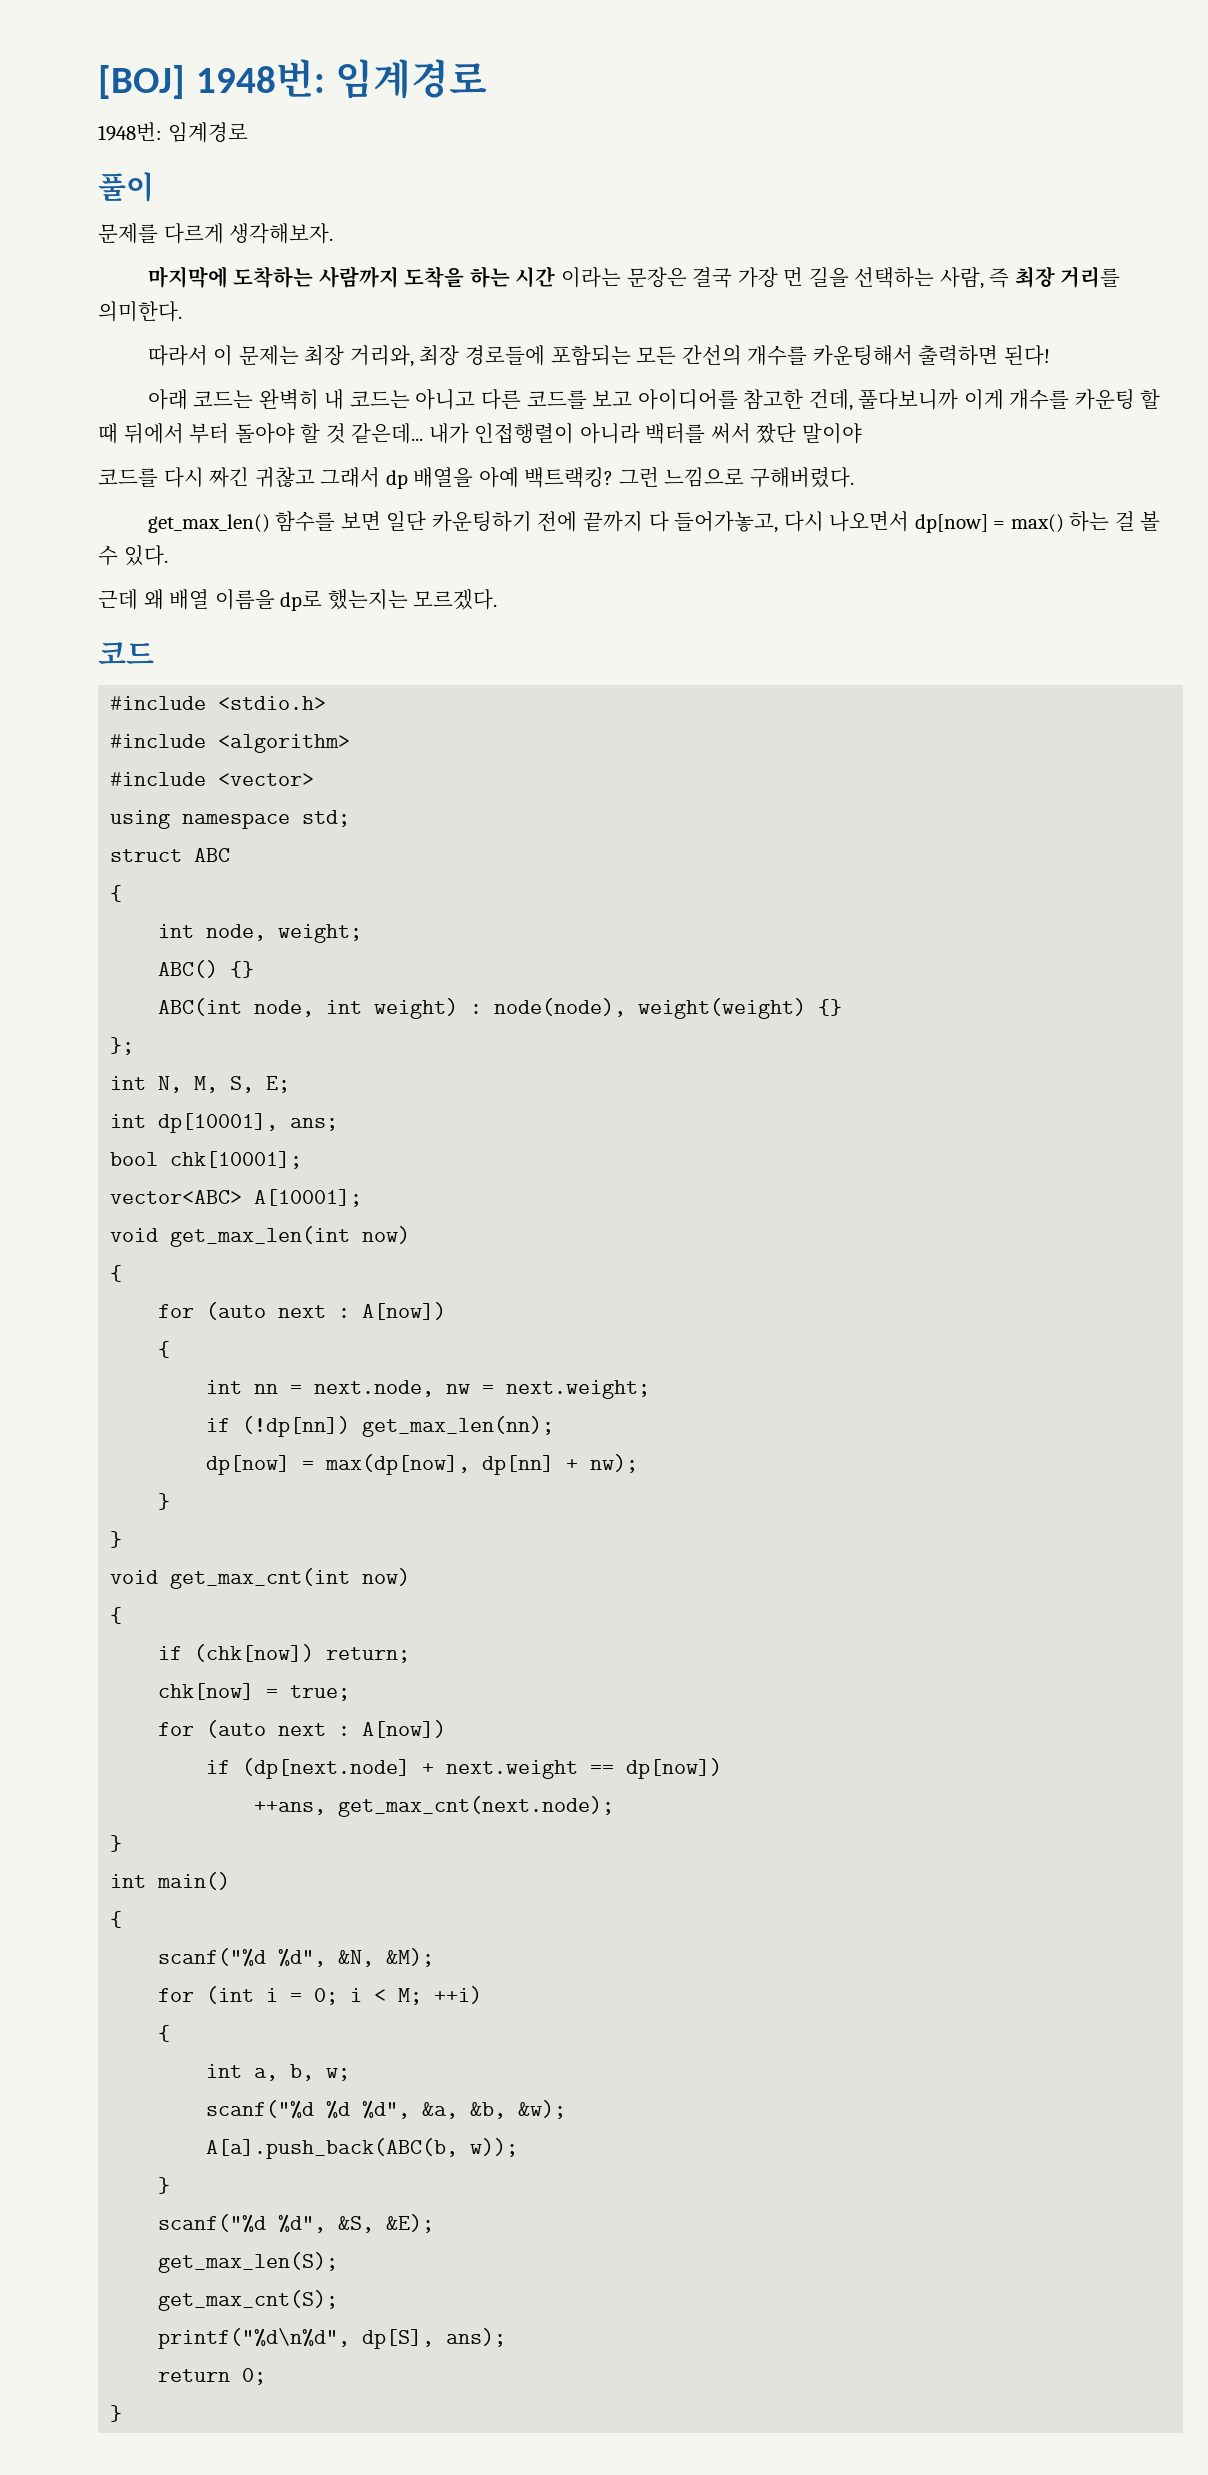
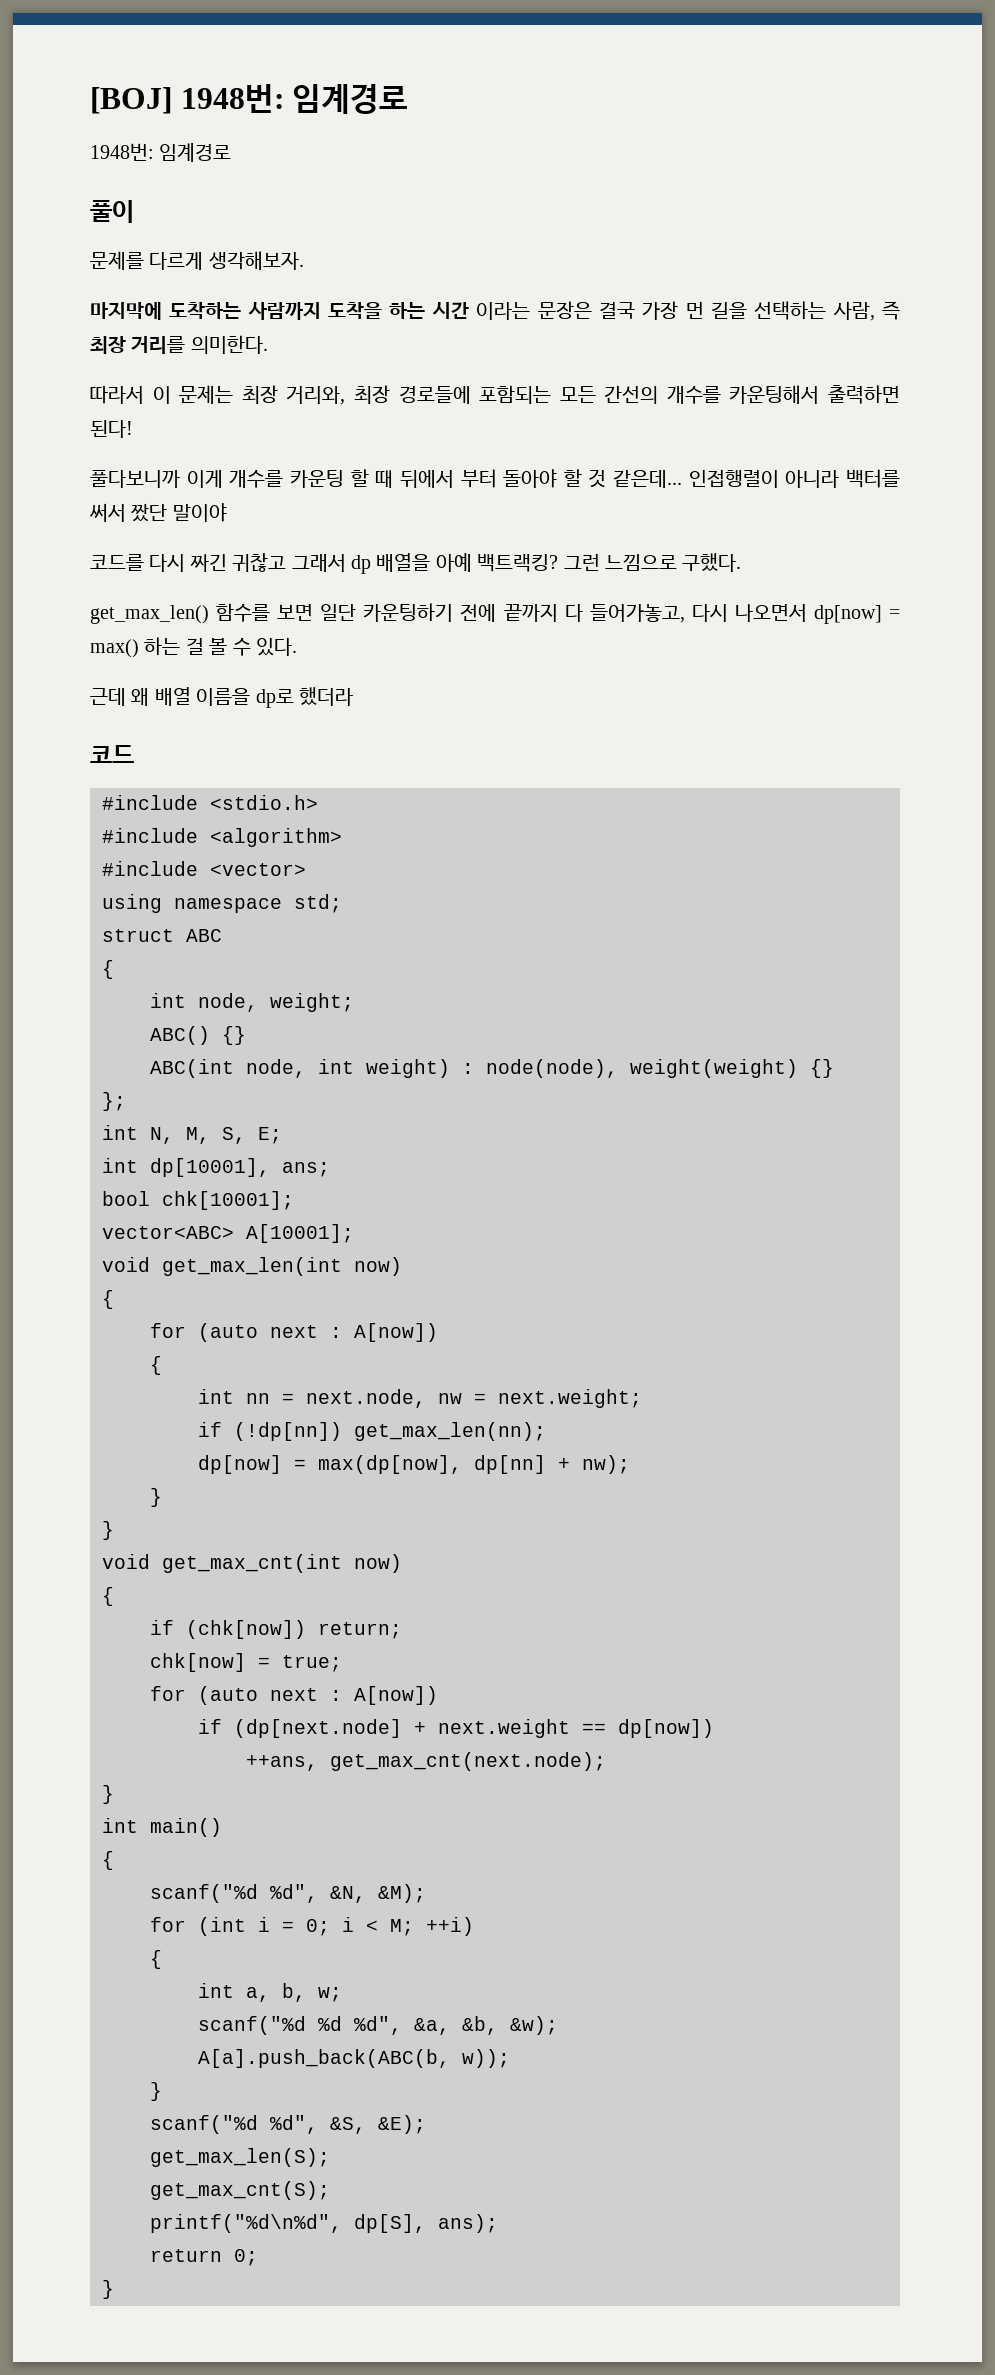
- 아래 코드는 완벽히 내 코드는 아니고 다른 코드를 보고 아이디어를 참고한 건데, 풀다보니까 이게 개수를 카운팅 할 때 뒤에서 부터 돌아야 할 것 같은데...
+ 풀다보니까 이게 개수를 카운팅 할 때 뒤에서 부터 돌아야 할 것 같은데...
- 내가 인접행렬이 아니라 백터를 써서 짰단 말이야
+ 인접행렬이 아니라 백터를 써서 짰단 말이야
- 그런 느낌으로 구해버렸다.
+ 그런 느낌으로 구했다.
- 근데 왜 배열 이름을 dp로 했는지는 모르겠다.
+ 근데 왜 배열 이름을 dp로 했더라

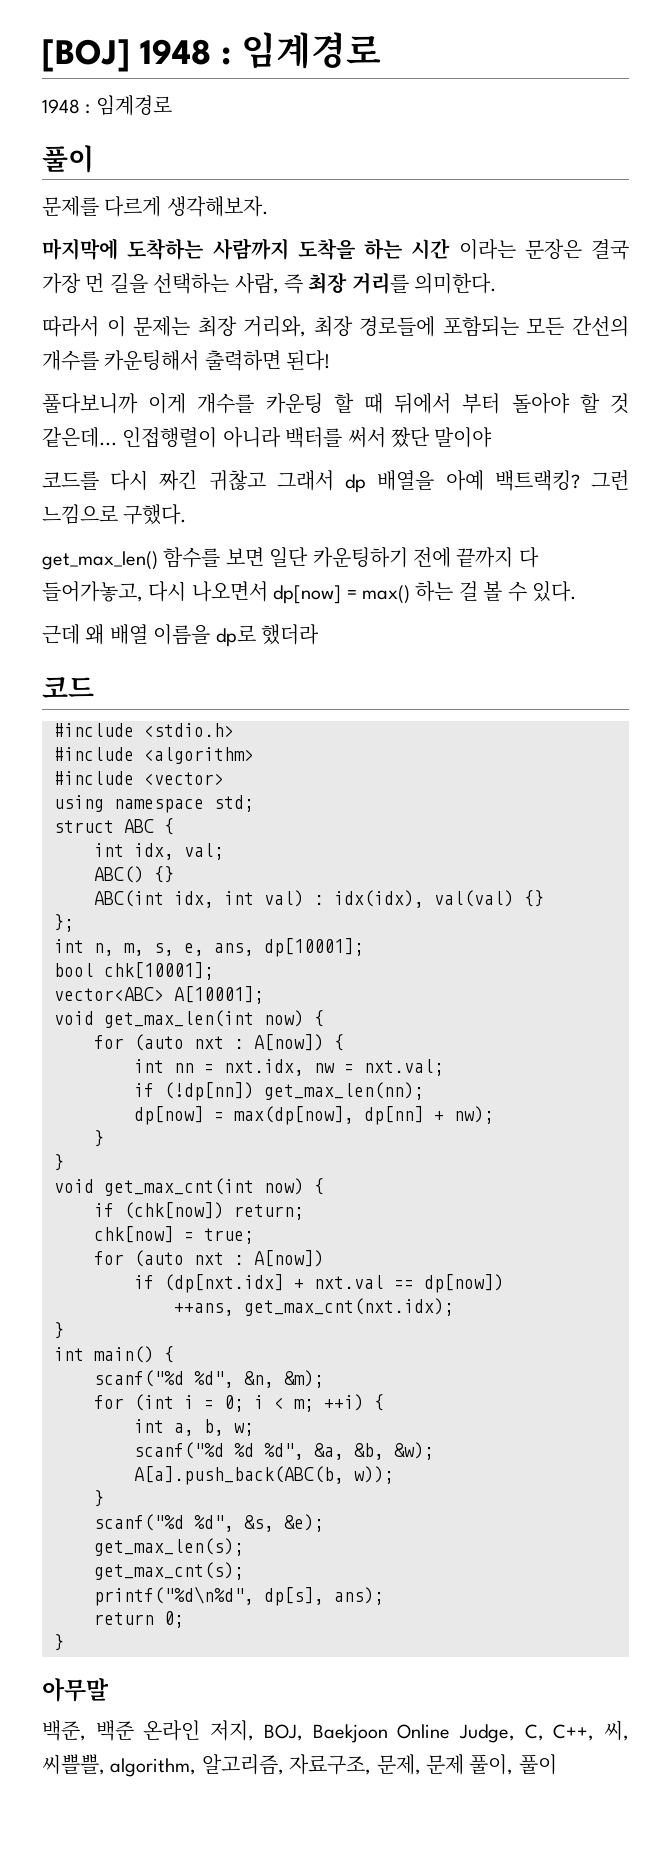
- [BOJ] 1948번: 임계경로
- 1948번: 임계경로
+ [BOJ] 1948 : 임계경로
+ 1948 : 임계경로
- struct ABC
- {
- int node, weight;
+ struct ABC {
+ int idx, val;
- ABC(int node, int weight) : node(node), weight(weight) {}
+ ABC(int idx, int val) : idx(idx), val(val) {}
  };
- int N, M, S, E;
- int dp[10001], ans;
+ int n, m, s, e, ans, dp[10001];
- void get_max_len(int now)
- {
- for (auto next : A[now])
- {
+ void get_max_len(int now) {
+ for (auto nxt : A[now]) {
- int nn = next.node, nw = next.weight;
+ int nn = nxt.idx, nw = nxt.val;
- void get_max_cnt(int now)
- {
+ void get_max_cnt(int now) {
  chk[now] = true;
- for (auto next : A[now])
+ for (auto nxt : A[now])
- if (dp[next.node] + next.weight == dp[now])
+ if (dp[nxt.idx] + nxt.val == dp[now])
- ++ans, get_max_cnt(next.node);
+ ++ans, get_max_cnt(nxt.idx);
- int main()
- {
+ int main() {
- scanf("%d %d", &N, &M);
+ scanf("%d %d", &n, &m);
- for (int i = 0; i < M; ++i)
- {
+ for (int i = 0; i < m; ++i) {
- scanf("%d %d", &S, &E);
- get_max_len(S);
- get_max_cnt(S);
+ scanf("%d %d", &s, &e);
+ get_max_len(s);
+ get_max_cnt(s);
- printf("%d\n%d", dp[S], ans);
+ printf("%d\n%d", dp[s], ans);
+ 아무말
+ 백준, 백준 온라인 저지, BOJ, Baekjoon Online Judge, C, C++, 씨, 씨쁠쁠, algorithm, 알고리즘, 자료구조, 문제, 문제 풀이, 풀이

